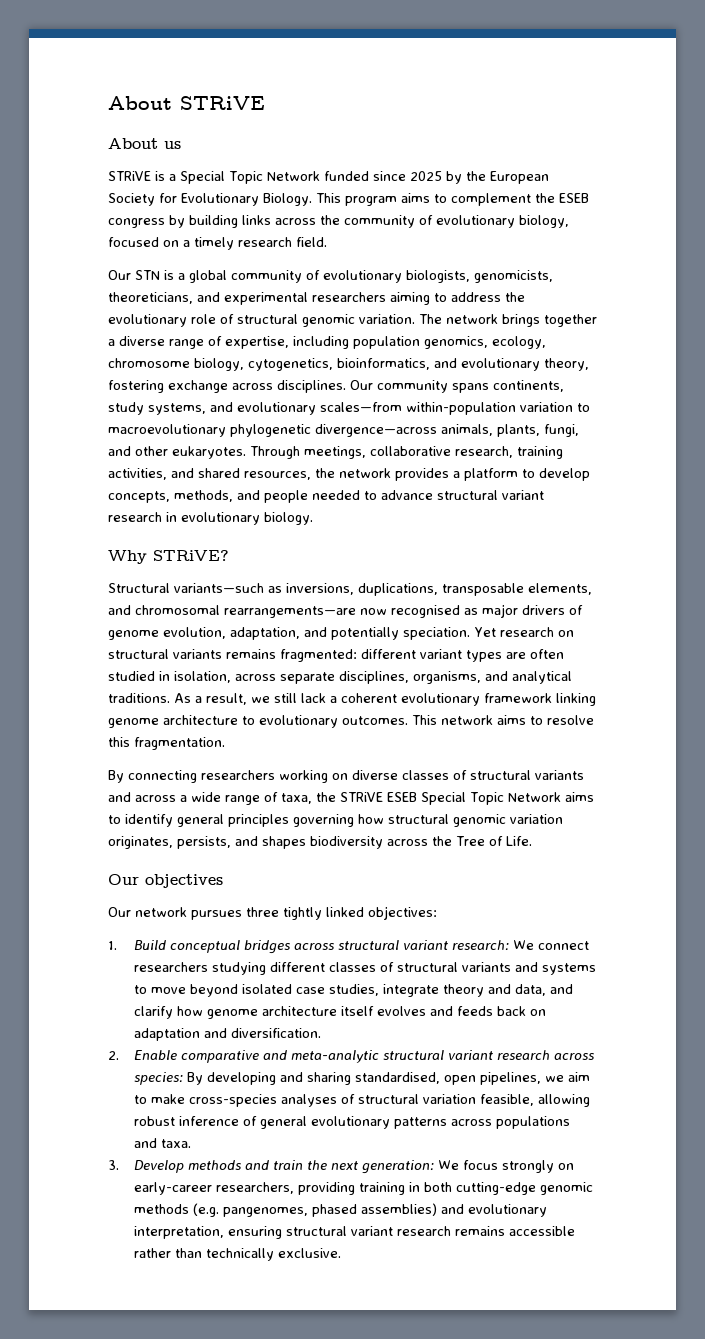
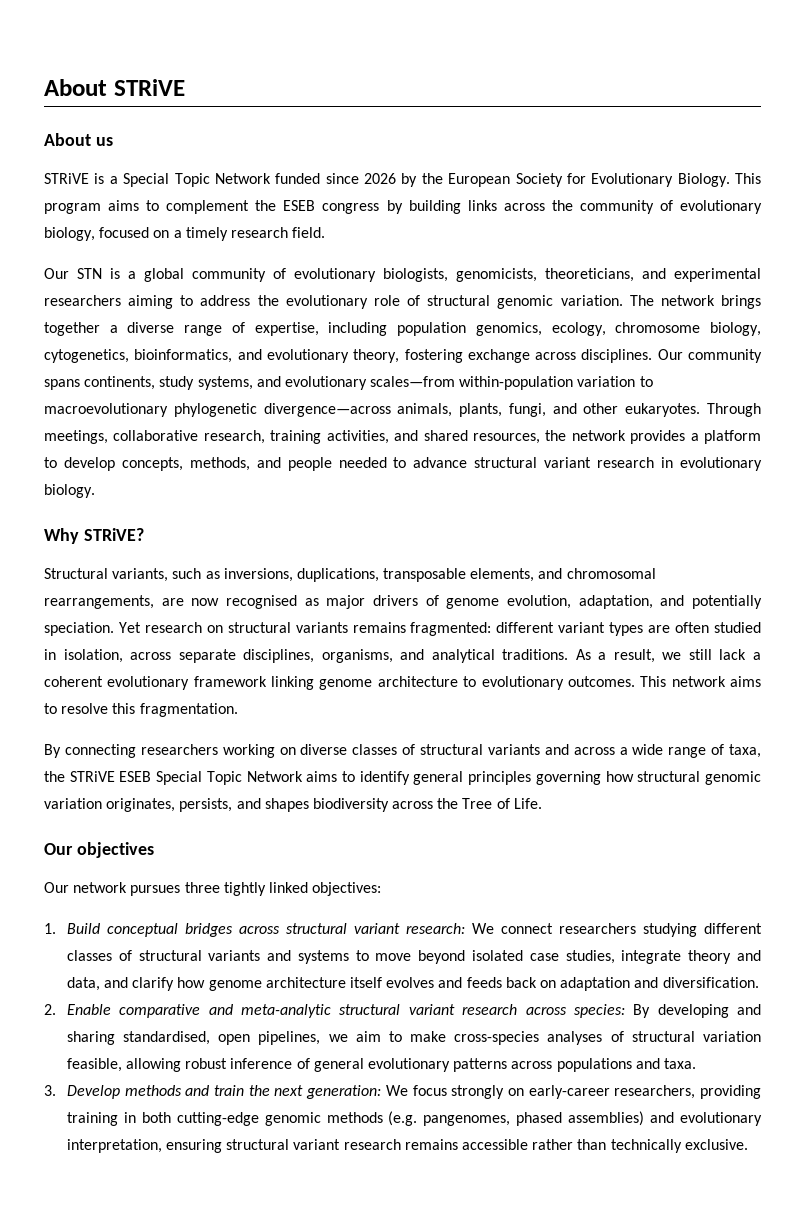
- STRiVE is a Special Topic Network funded since 2025 by the European Society for Evolutionary Biology.
+ STRiVE is a Special Topic Network funded since 2026 by the European Society for Evolutionary Biology.
- Structural variants—such as inversions, duplications, transposable elements, and chromosomal rearrangements—are now recognised as major drivers of genome evolution, adaptation, and potentially speciation.
+ Structural variants, such as inversions, duplications, transposable elements, and chromosomal rearrangements, are now recognised as major drivers of genome evolution, adaptation, and potentially speciation.

